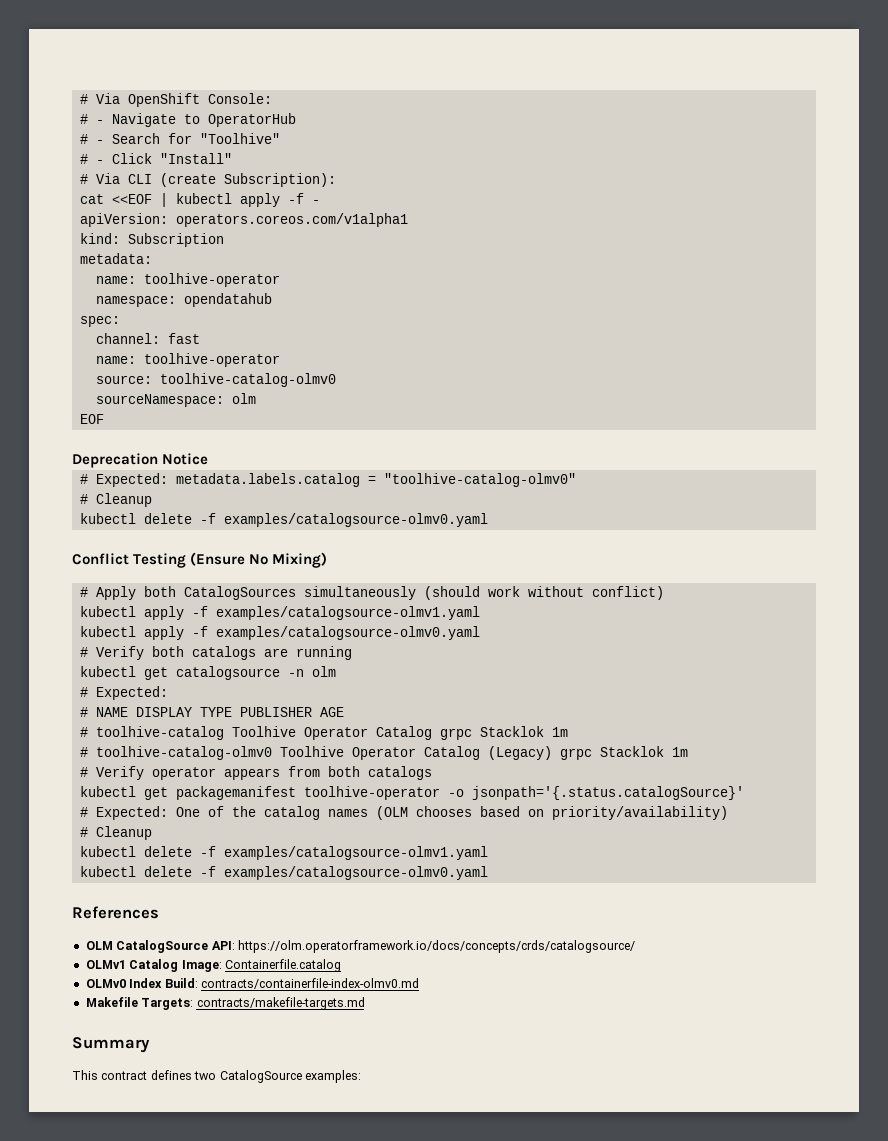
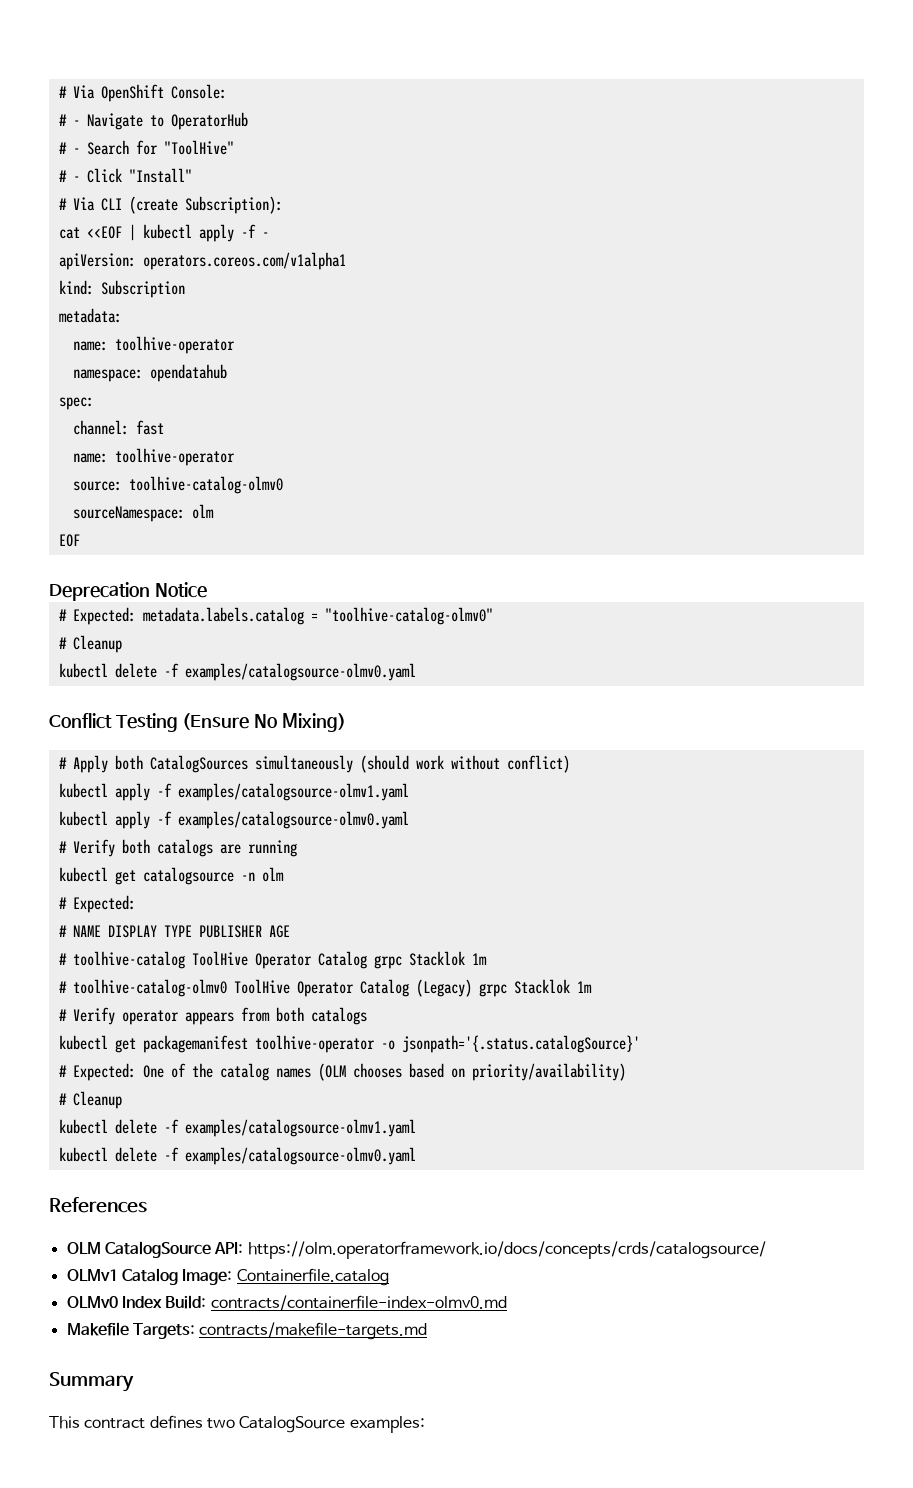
- # - Search for "Toolhive"
+ # - Search for "ToolHive"
- # toolhive-catalog Toolhive Operator Catalog grpc Stacklok 1m
+ # toolhive-catalog ToolHive Operator Catalog grpc Stacklok 1m
- # toolhive-catalog-olmv0 Toolhive Operator Catalog (Legacy) grpc Stacklok 1m
+ # toolhive-catalog-olmv0 ToolHive Operator Catalog (Legacy) grpc Stacklok 1m

